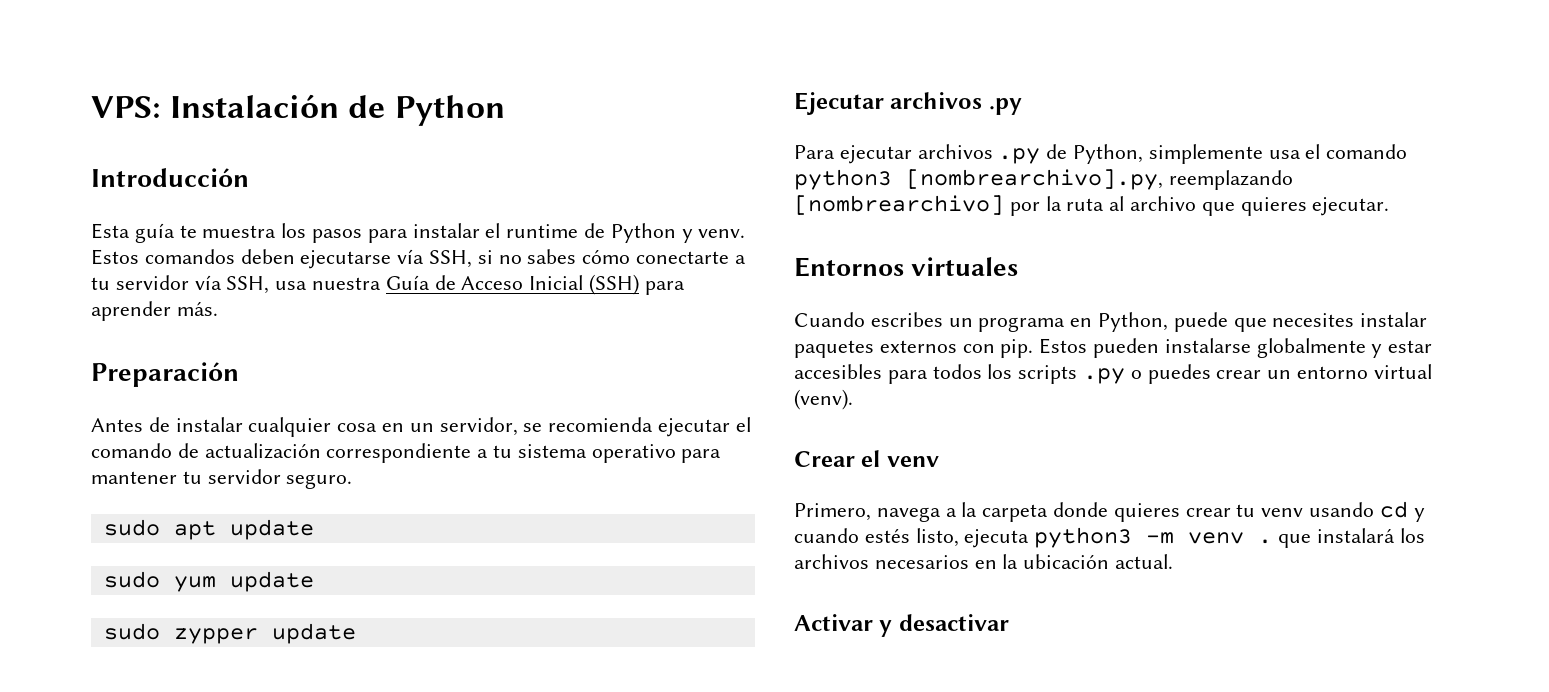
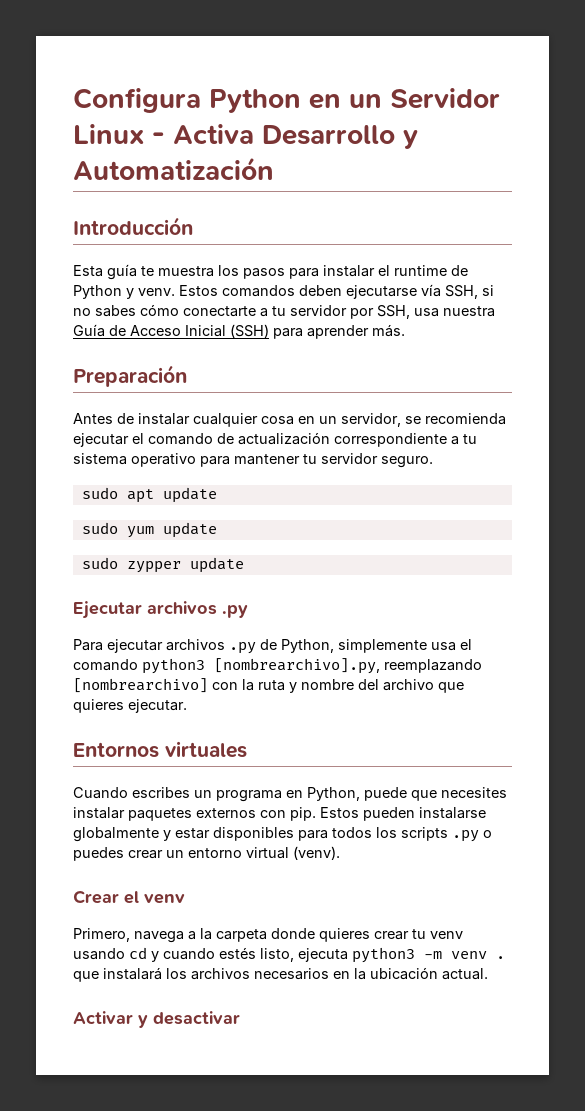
- VPS: Instalación de Python
+ Configura Python en un Servidor Linux - Activa Desarrollo y Automatización
- Estos comandos deben ejecutarse vía SSH, si no sabes cómo conectarte a tu servidor vía SSH, usa nuestra Guía de Acceso Inicial (SSH) para aprender más.
+ Estos comandos deben ejecutarse vía SSH, si no sabes cómo conectarte a tu servidor por SSH, usa nuestra Guía de Acceso Inicial (SSH) para aprender más.
- Para ejecutar archivos .py de Python, simplemente usa el comando python3 [nombrearchivo].py, reemplazando [nombrearchivo] por la ruta al archivo que quieres ejecutar.
+ Para ejecutar archivos .py de Python, simplemente usa el comando python3 [nombrearchivo].py, reemplazando [nombrearchivo] con la ruta y nombre del archivo que quieres ejecutar.
- Estos pueden instalarse globalmente y estar accesibles para todos los scripts .py o puedes crear un entorno virtual (venv).
+ Estos pueden instalarse globalmente y estar disponibles para todos los scripts .py o puedes crear un entorno virtual (venv).

